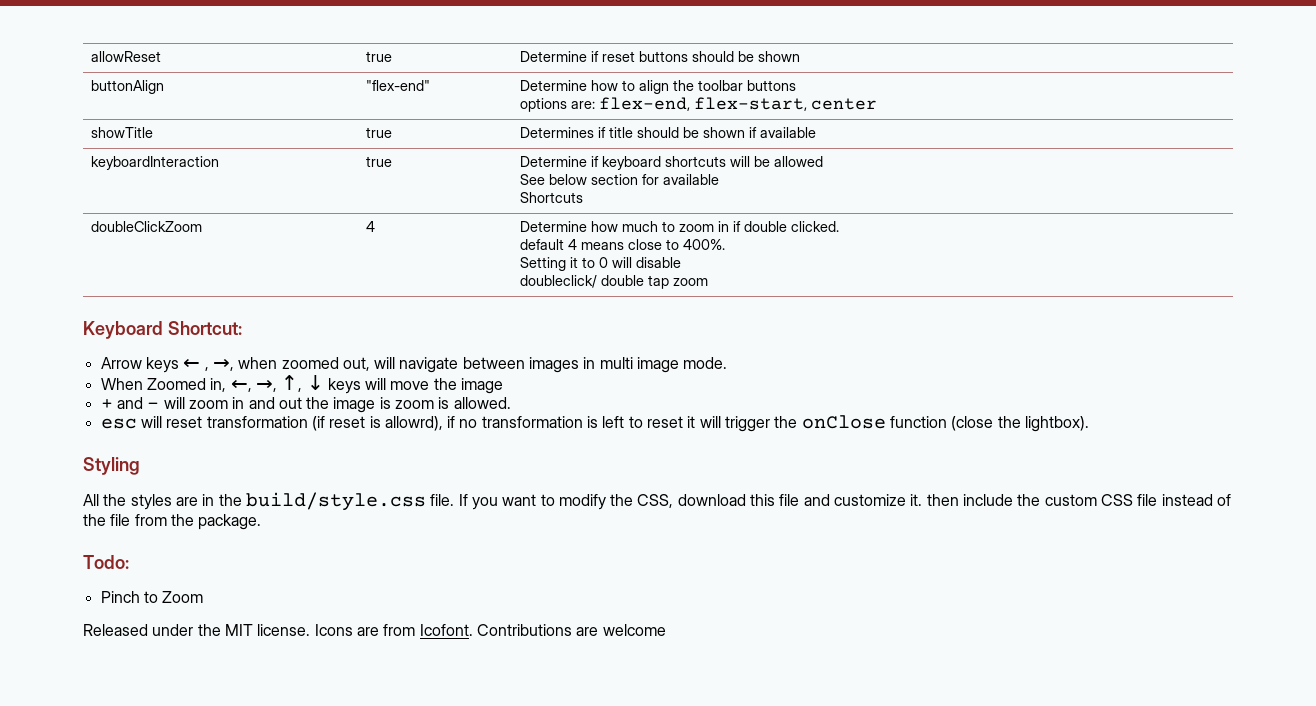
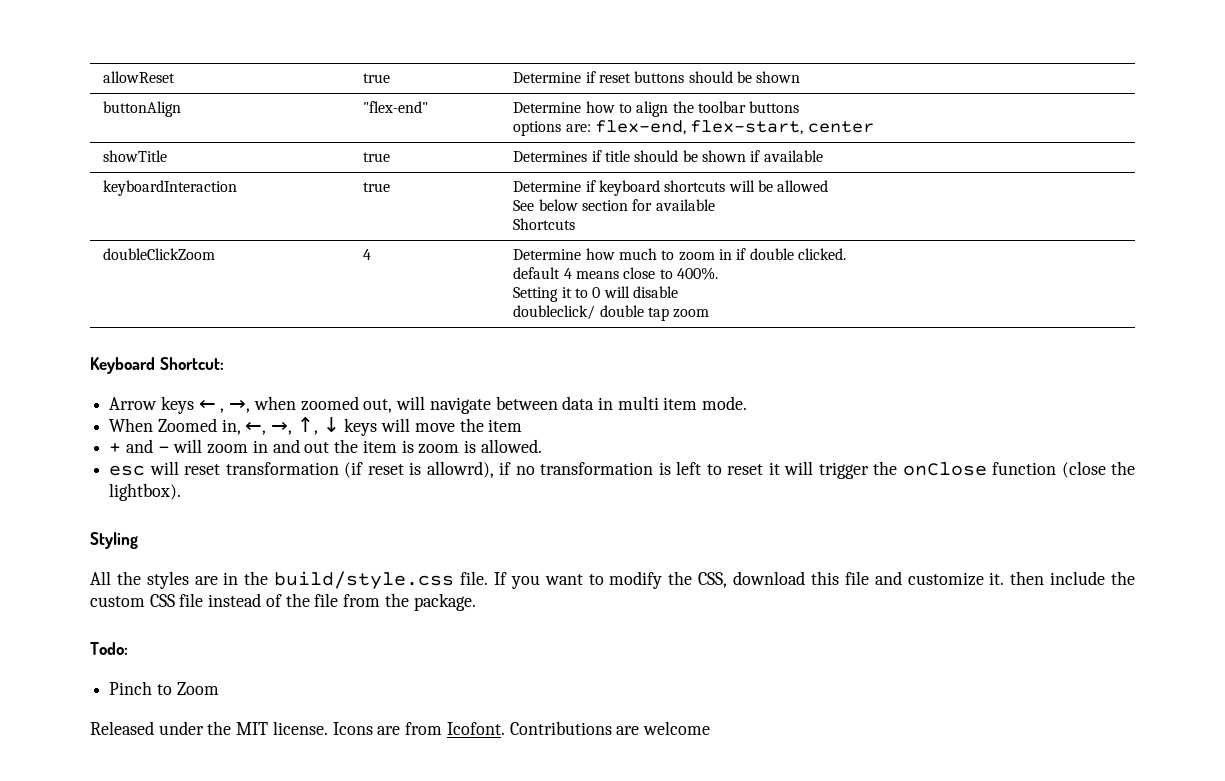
- Arrow keys ← , →, when zoomed out, will navigate between images in multi image mode.
+ Arrow keys ← , →, when zoomed out, will navigate between data in multi item mode.
- When Zoomed in, ←, →, ↑, ↓ keys will move the image
+ When Zoomed in, ←, →, ↑, ↓ keys will move the item
- + and - will zoom in and out the image is zoom is allowed.
+ + and - will zoom in and out the item is zoom is allowed.

